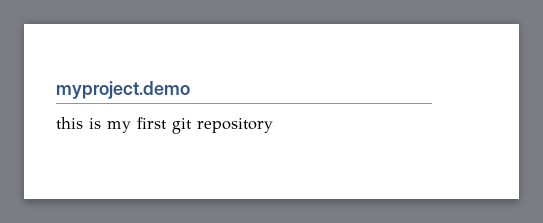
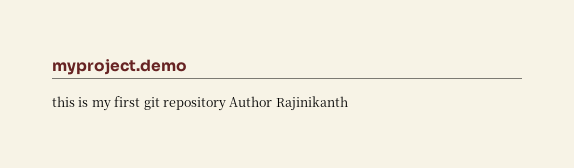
- this is my first git repository
+ this is my first git repository Author Rajinikanth

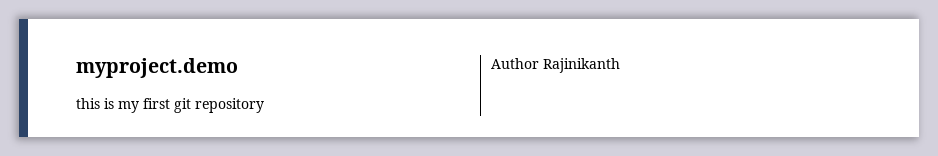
- this is my first git repository Author Rajinikanth
+ this is my first git repository
+ Author Rajinikanth

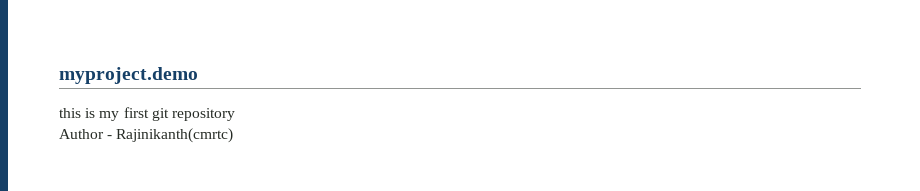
- Author Rajinikanth
+ Author - Rajinikanth(cmrtc)

